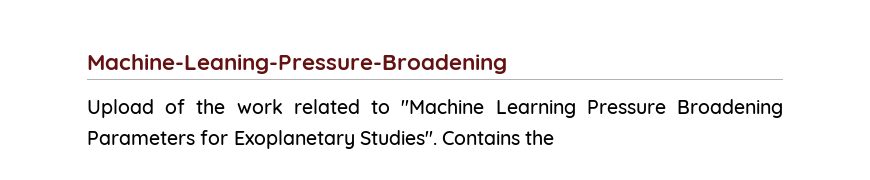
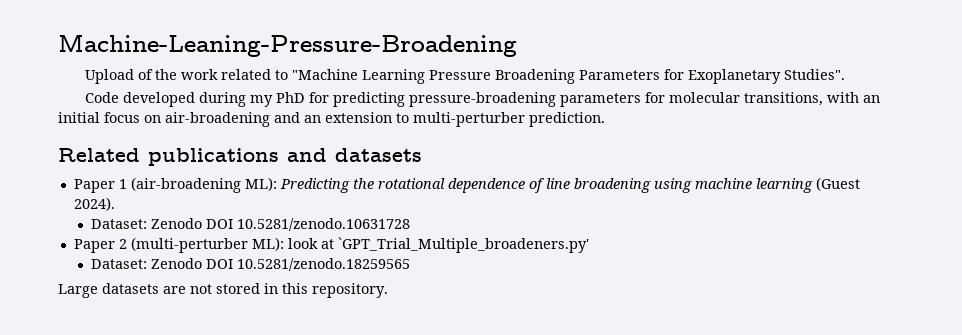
- Upload of the work related to "Machine Learning Pressure Broadening Parameters for Exoplanetary Studies". Contains the
+ Upload of the work related to "Machine Learning Pressure Broadening Parameters for Exoplanetary Studies".
+ Code developed during my PhD for predicting pressure-broadening parameters for molecular transitions, with an initial focus on air-broadening and an extension to multi-perturber prediction.
+ Related publications and datasets
+ Paper 1 (air-broadening ML): Predicting the rotational dependence of line broadening using machine learning (Guest 2024).
+ Dataset: Zenodo DOI 10.5281/zenodo.10631728
+ Paper 2 (multi-perturber ML): look at `GPT_Trial_Multiple_broadeners.py'
+ Dataset: Zenodo DOI 10.5281/zenodo.18259565
+ Large datasets are not stored in this repository.

